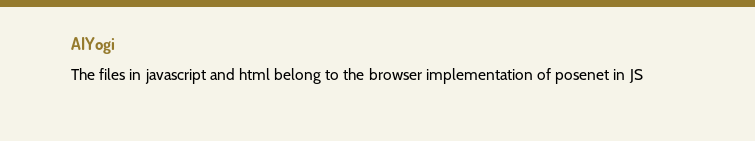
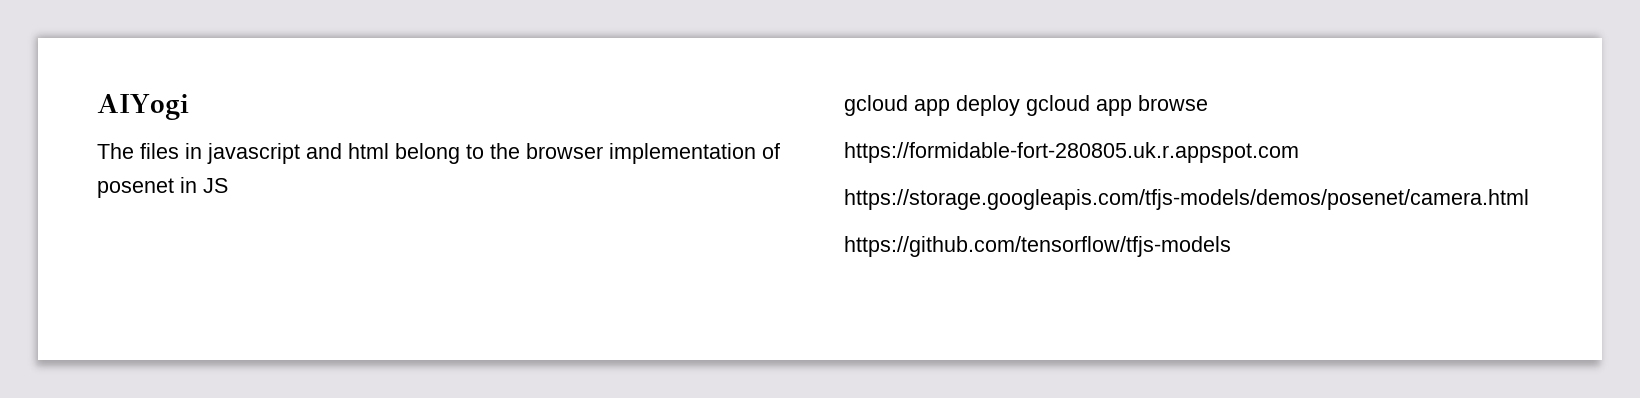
+ gcloud app deploy gcloud app browse
+ https://formidable-fort-280805.uk.r.appspot.com
+ https://storage.googleapis.com/tfjs-models/demos/posenet/camera.html
+ https://github.com/tensorflow/tfjs-models

